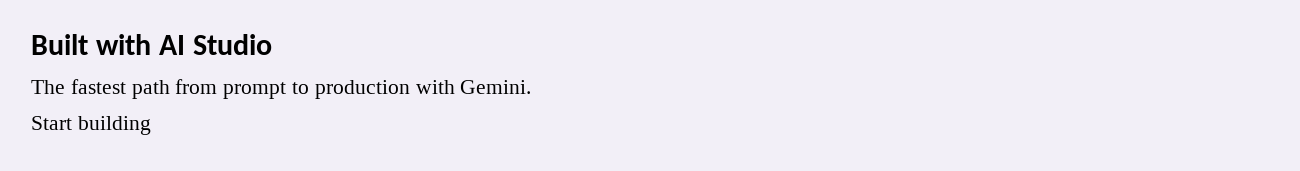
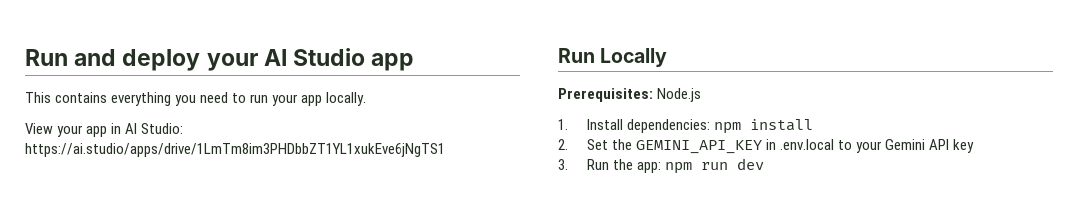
- Built with AI Studio
- The fastest path from prompt to production with Gemini.
- Start building
+ Run and deploy your AI Studio app
+ This contains everything you need to run your app locally.
+ View your app in AI Studio: https://ai.studio/apps/drive/1LmTm8im3PHDbbZT1YL1xukEve6jNgTS1
+ Run Locally
+ Prerequisites: Node.js
+ 1. Install dependencies: npm install
+ 2. Set the GEMINI_API_KEY in .env.local to your Gemini API key
+ 3. Run the app: npm run dev

